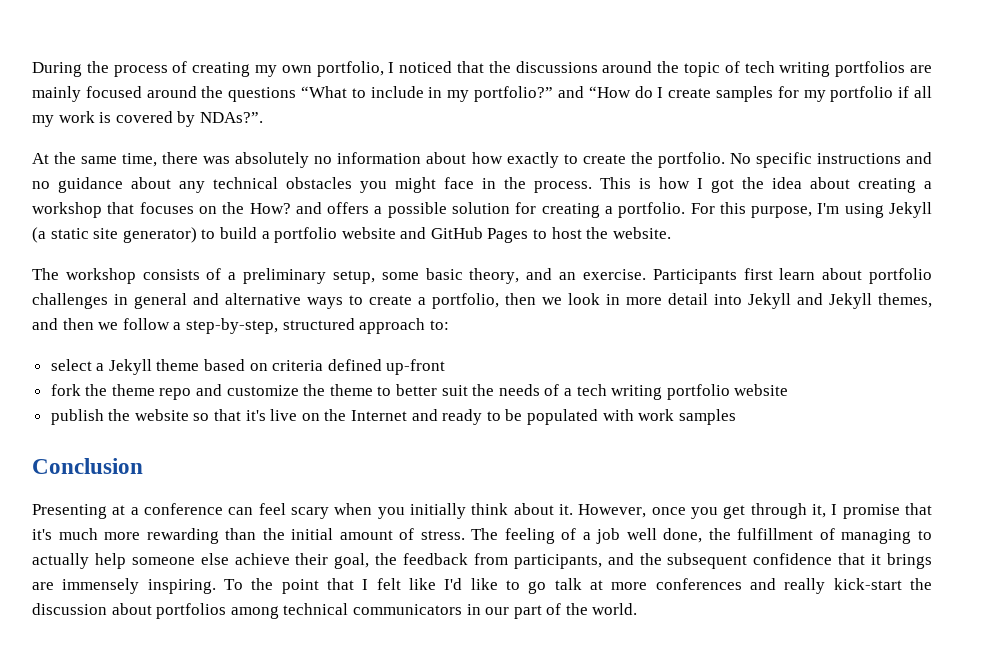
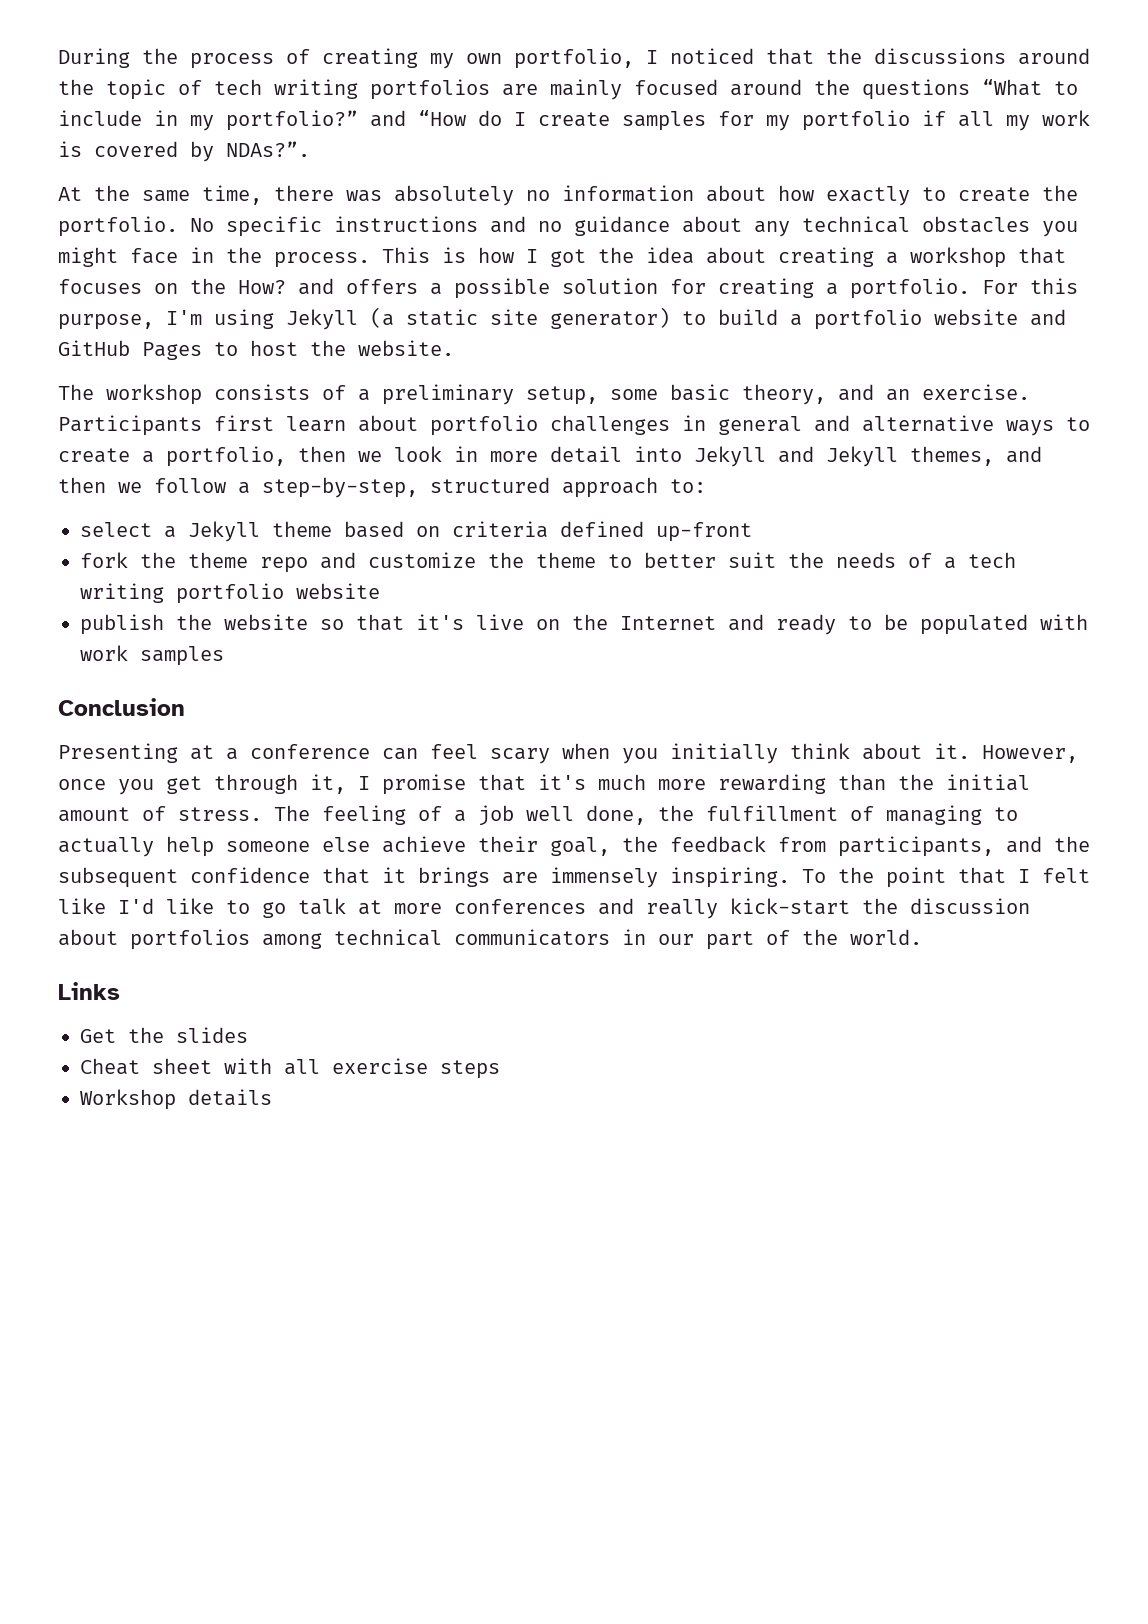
+ Links
+ Get the slides
+ Cheat sheet with all exercise steps
+ Workshop details

